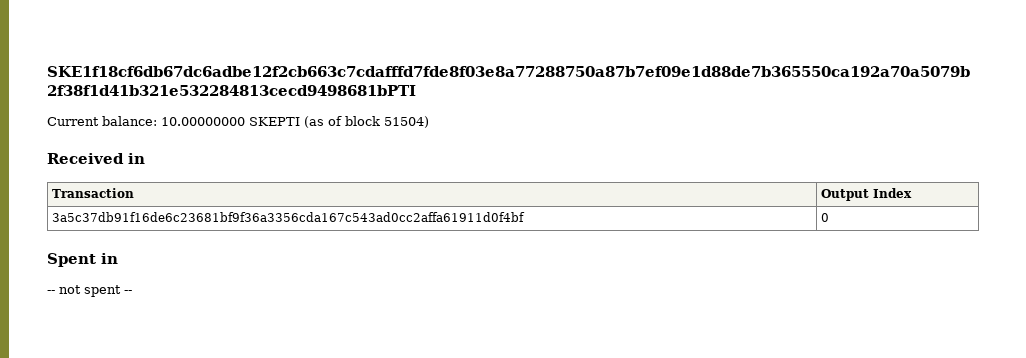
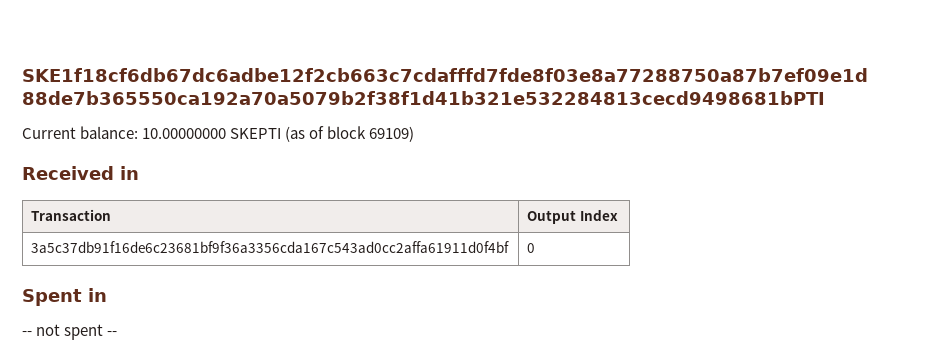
- Current balance: 10.00000000 SKEPTI (as of block 51504)
+ Current balance: 10.00000000 SKEPTI (as of block 69109)

